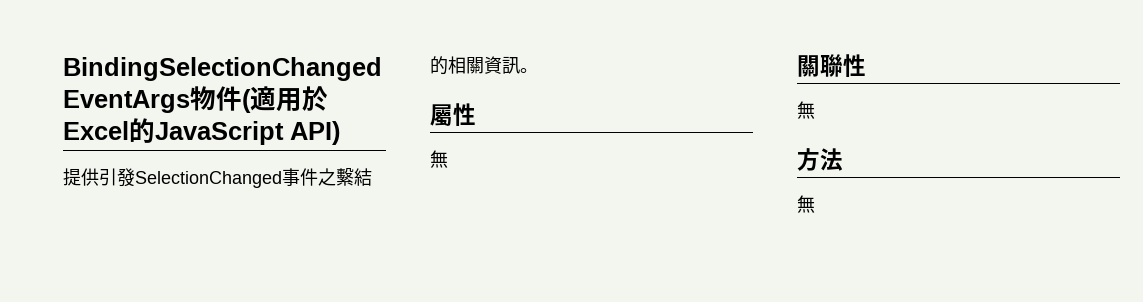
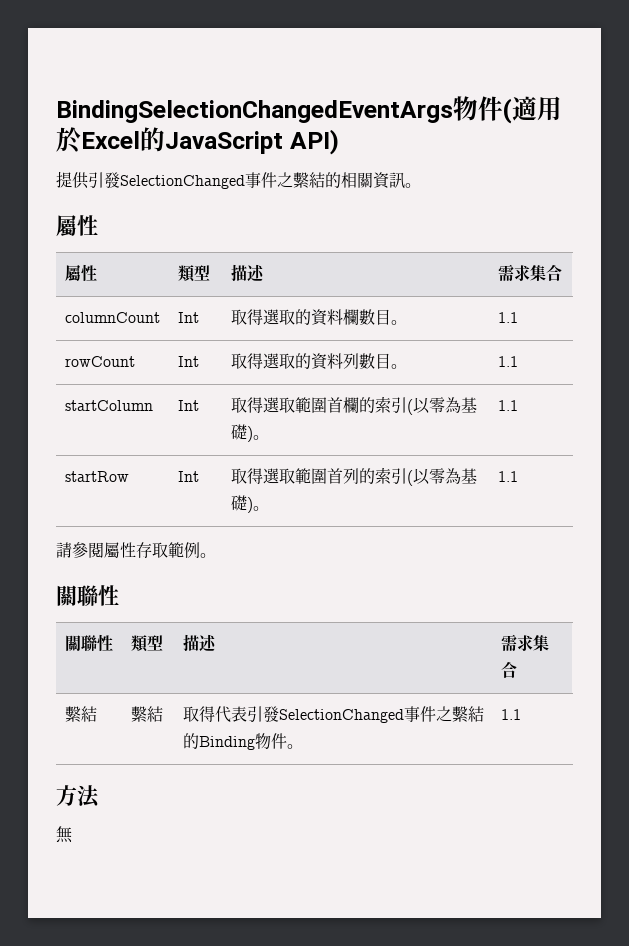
  提供引發SelectionChanged事件之繫結的相關資訊。
  屬性
- 無
+ 屬性 | 類型 | 描述 | 需求集合
+ columnCount | Int | 取得選取的資料欄數目。 | 1.1
+ rowCount | Int | 取得選取的資料列數目。 | 1.1
+ startColumn | Int | 取得選取範圍首欄的索引(以零為基礎)。 | 1.1
+ startRow | Int | 取得選取範圍首列的索引(以零為基礎)。 | 1.1
+ 請參閱屬性存取範例。
  關聯性
- 無
+ 關聯性 | 類型 | 描述 | 需求集合
+ 繫結 | 繫結 | 取得代表引發SelectionChanged事件之繫結的Binding物件。 | 1.1

